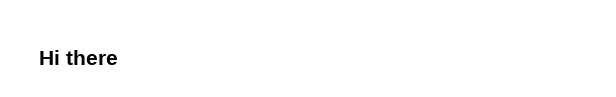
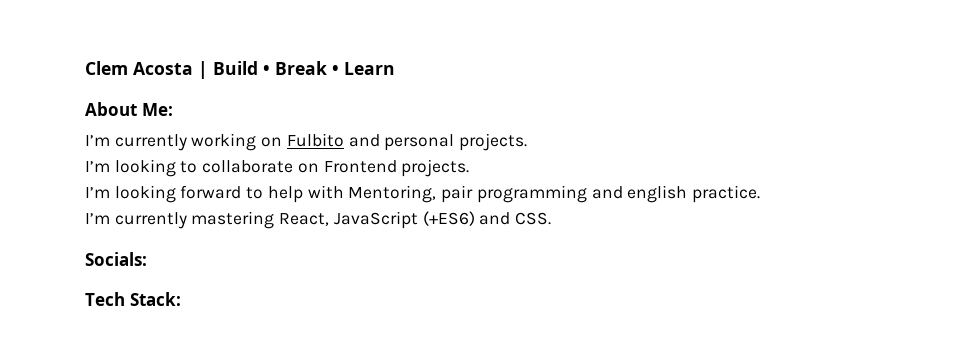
- Hi there
+ Clem Acosta | Build • Break • Learn
+ About Me:
+ I’m currently working on Fulbito and personal projects.
+ I’m looking to collaborate on Frontend projects.
+ I’m looking forward to help with Mentoring, pair programming and english practice.
+ I’m currently mastering React, JavaScript (+ES6) and CSS.
+ Socials:
+ Tech Stack:

